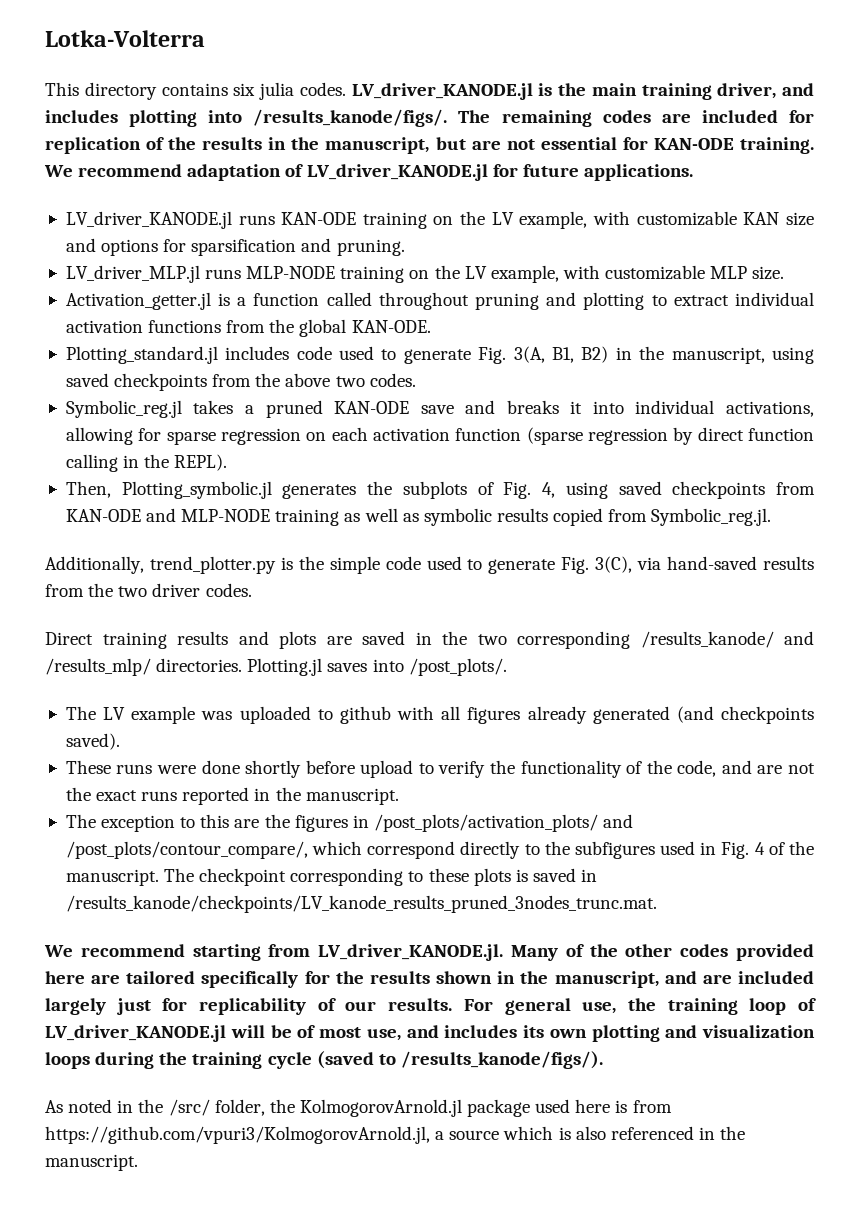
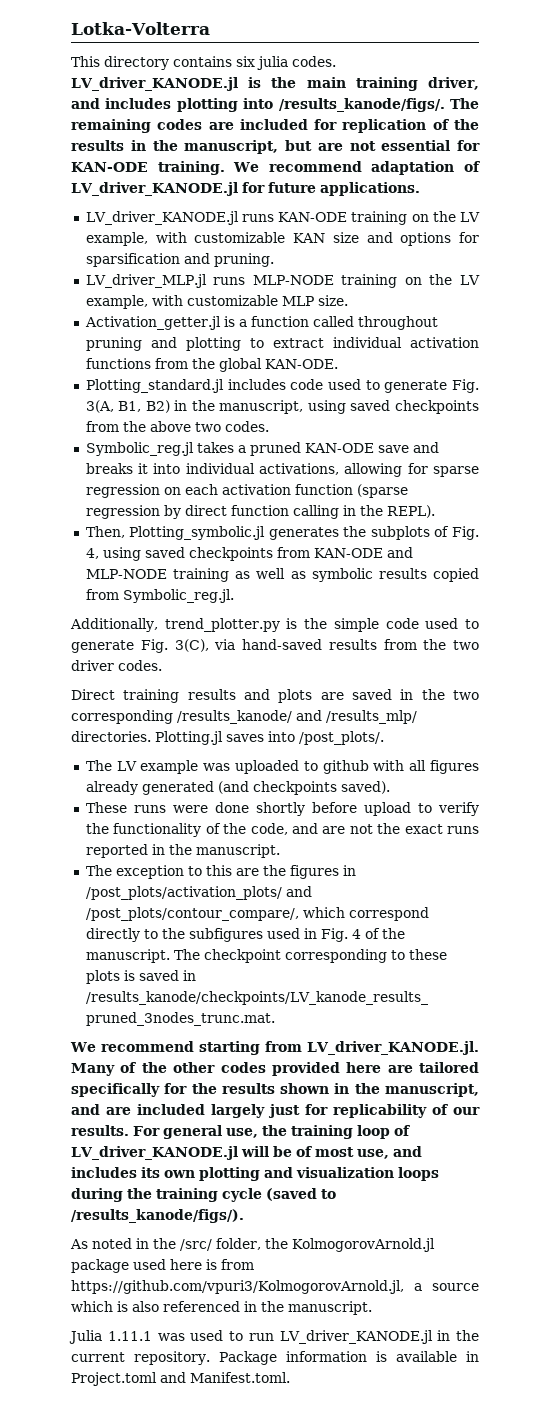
+ Julia 1.11.1 was used to run LV_driver_KANODE.jl in the current repository. Package information is available in Project.toml and Manifest.toml.

